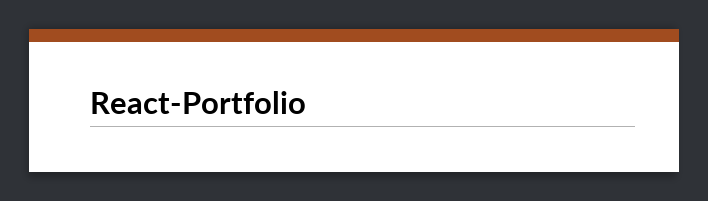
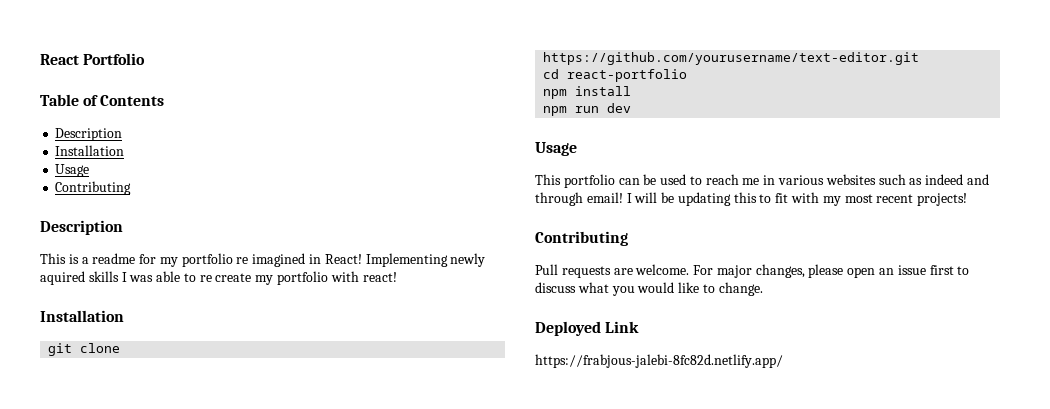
- React-Portfolio
+ React Portfolio
+ Table of Contents
+ Description
+ Installation
+ Usage
+ Contributing
+ Description
+ This is a readme for my portfolio re imagined in React! Implementing newly aquired skills I was able to re create my portfolio with react!
+ Installation
+ git clone https://github.com/yourusername/text-editor.git
+ cd react-portfolio
+ npm install
+ npm run dev
+ Usage
+ This portfolio can be used to reach me in various websites such as indeed and through email! I will be updating this to fit with my most recent projects!
+ Contributing
+ Pull requests are welcome. For major changes, please open an issue first to discuss what you would like to change.
+ Deployed Link
+ https://frabjous-jalebi-8fc82d.netlify.app/

